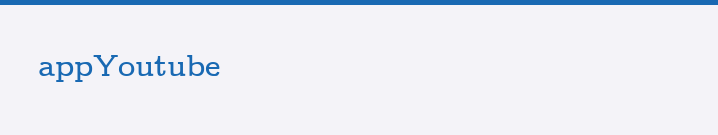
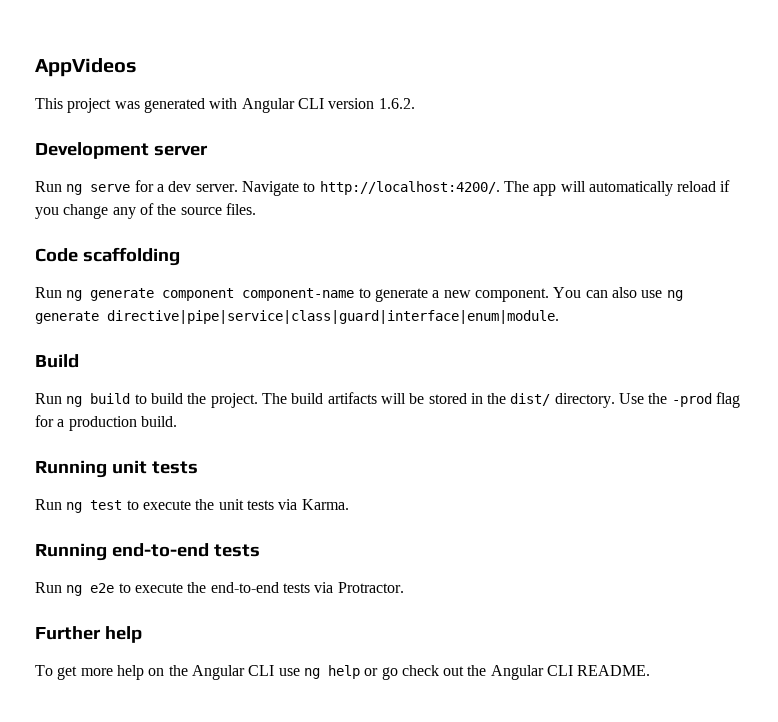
- appYoutube
+ AppVideos
+ This project was generated with Angular CLI version 1.6.2.
+ Development server
+ Run ng serve for a dev server. Navigate to http://localhost:4200/. The app will automatically reload if you change any of the source files.
+ Code scaffolding
+ Run ng generate component component-name to generate a new component. You can also use ng generate directive|pipe|service|class|guard|interface|enum|module.
+ Build
+ Run ng build to build the project. The build artifacts will be stored in the dist/ directory. Use the -prod flag for a production build.
+ Running unit tests
+ Run ng test to execute the unit tests via Karma.
+ Running end-to-end tests
+ Run ng e2e to execute the end-to-end tests via Protractor.
+ Further help
+ To get more help on the Angular CLI use ng help or go check out the Angular CLI README.

